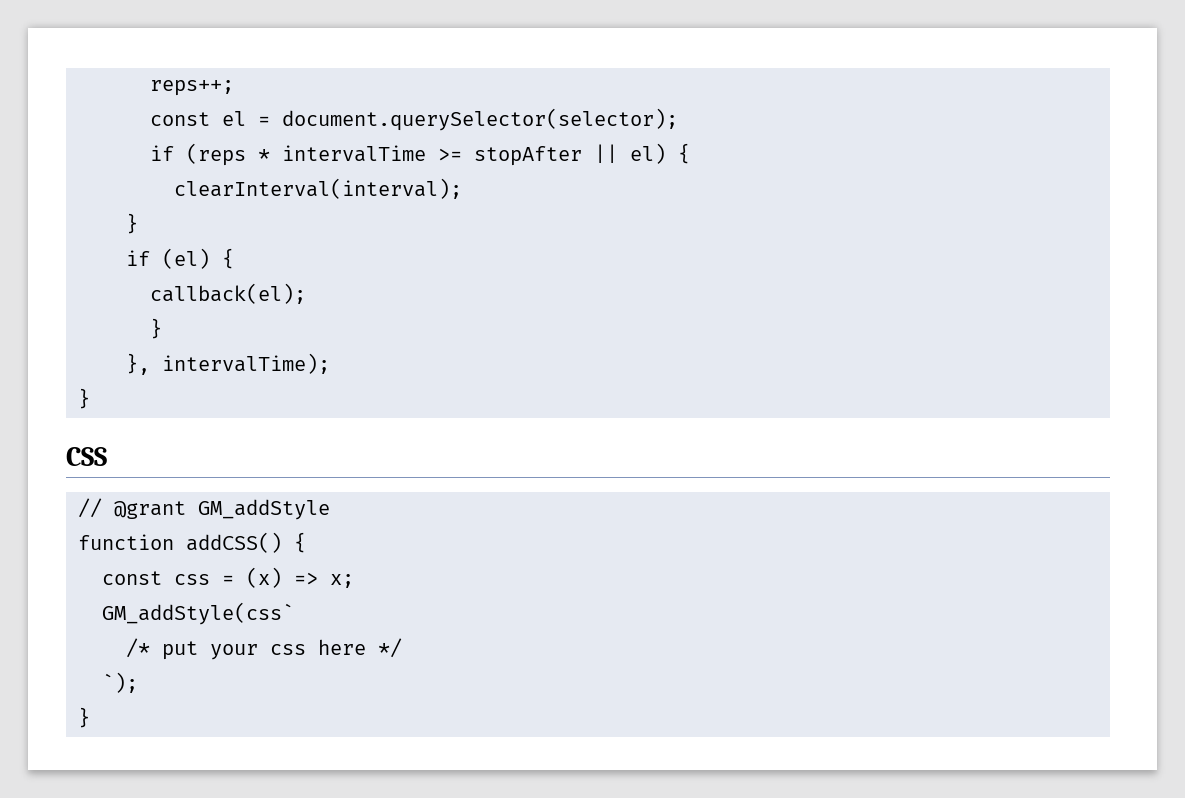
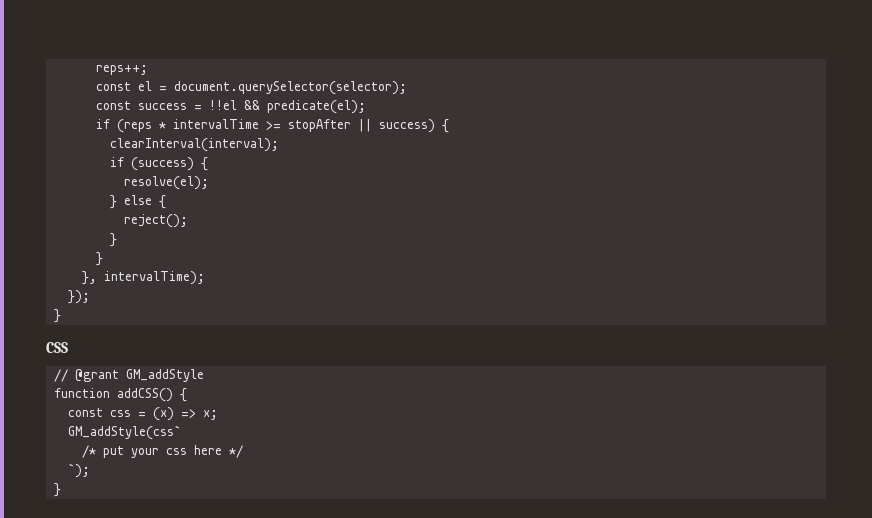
+ const success = !!el && predicate(el);
- if (reps * intervalTime >= stopAfter || el) {
+ if (reps * intervalTime >= stopAfter || success) {
  clearInterval(interval);
+ if (success) {
+ resolve(el);
+ } else {
+ reject();
  }
- if (el) {
- callback(el);
+ });

